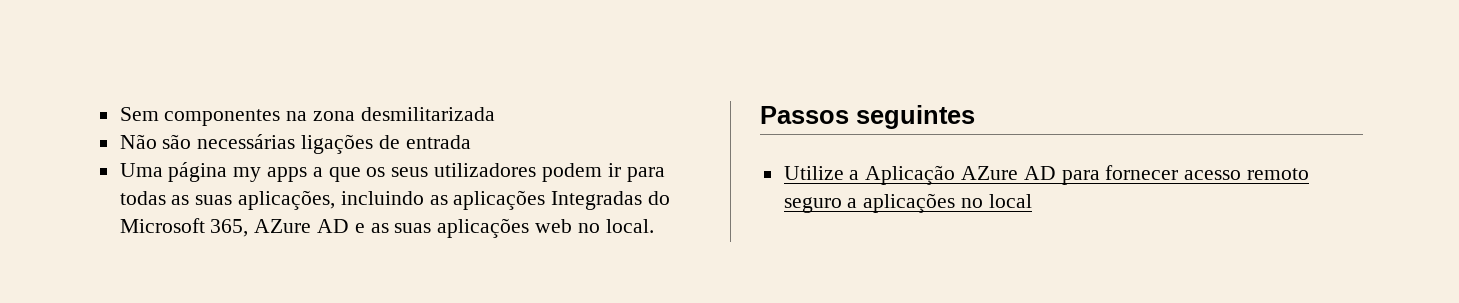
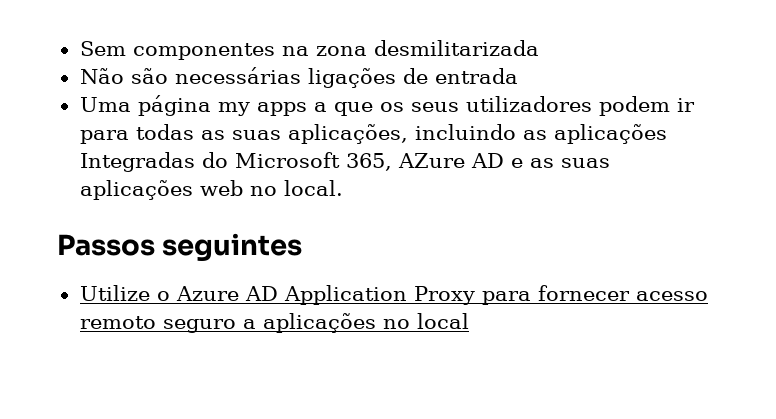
- Utilize a Aplicação AZure AD para fornecer acesso remoto seguro a aplicações no local
+ Utilize o Azure AD Application Proxy para fornecer acesso remoto seguro a aplicações no local

